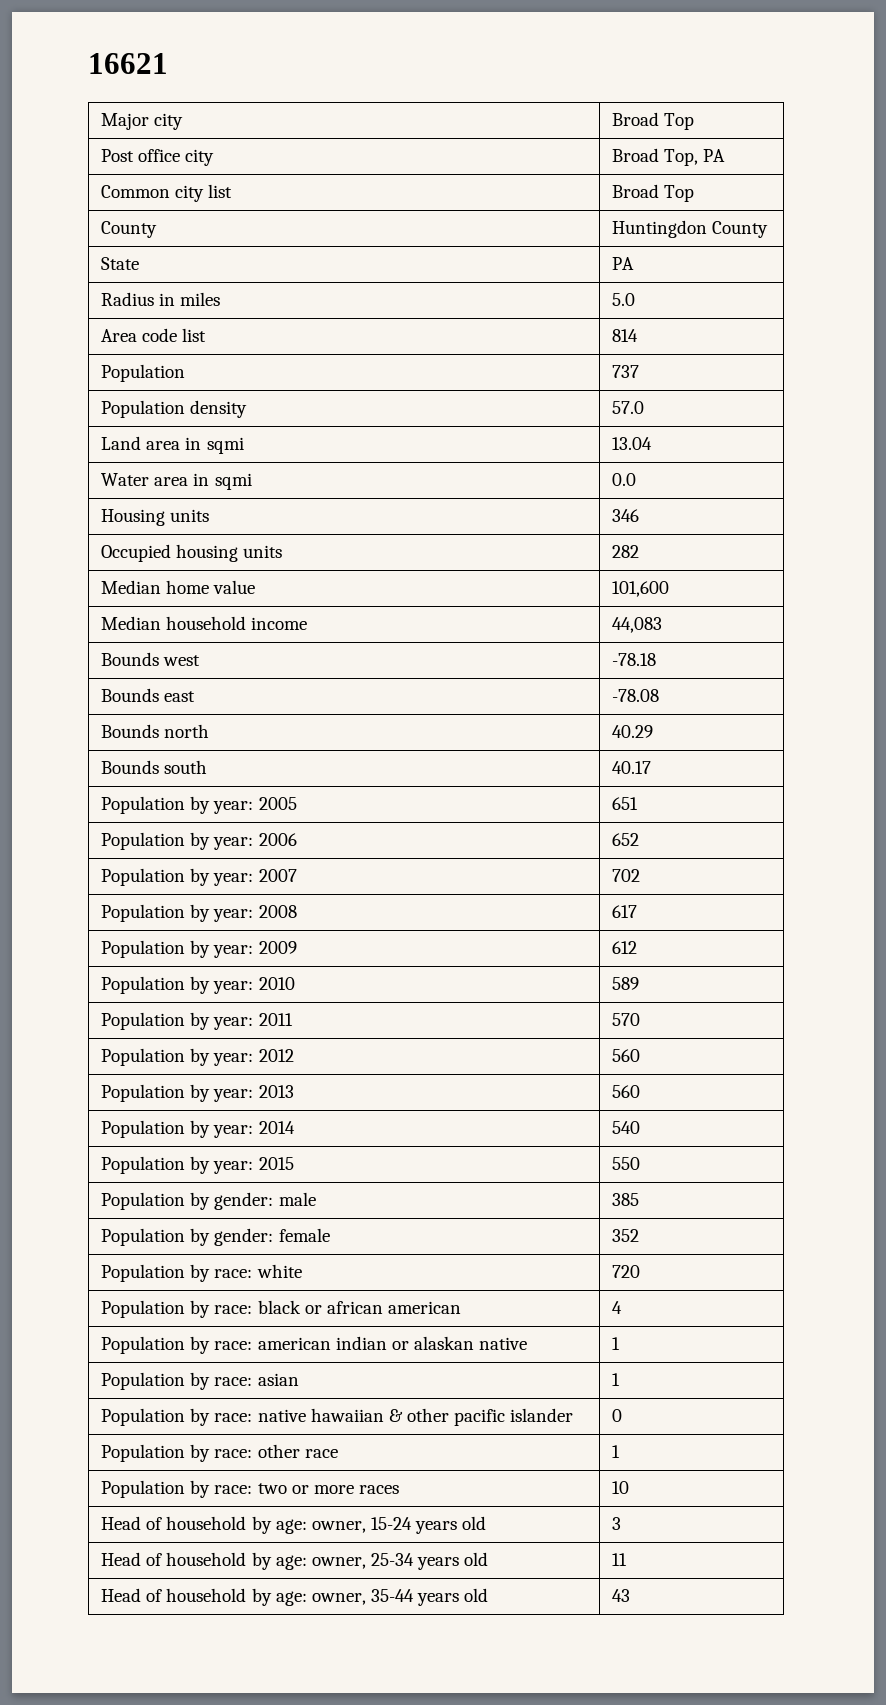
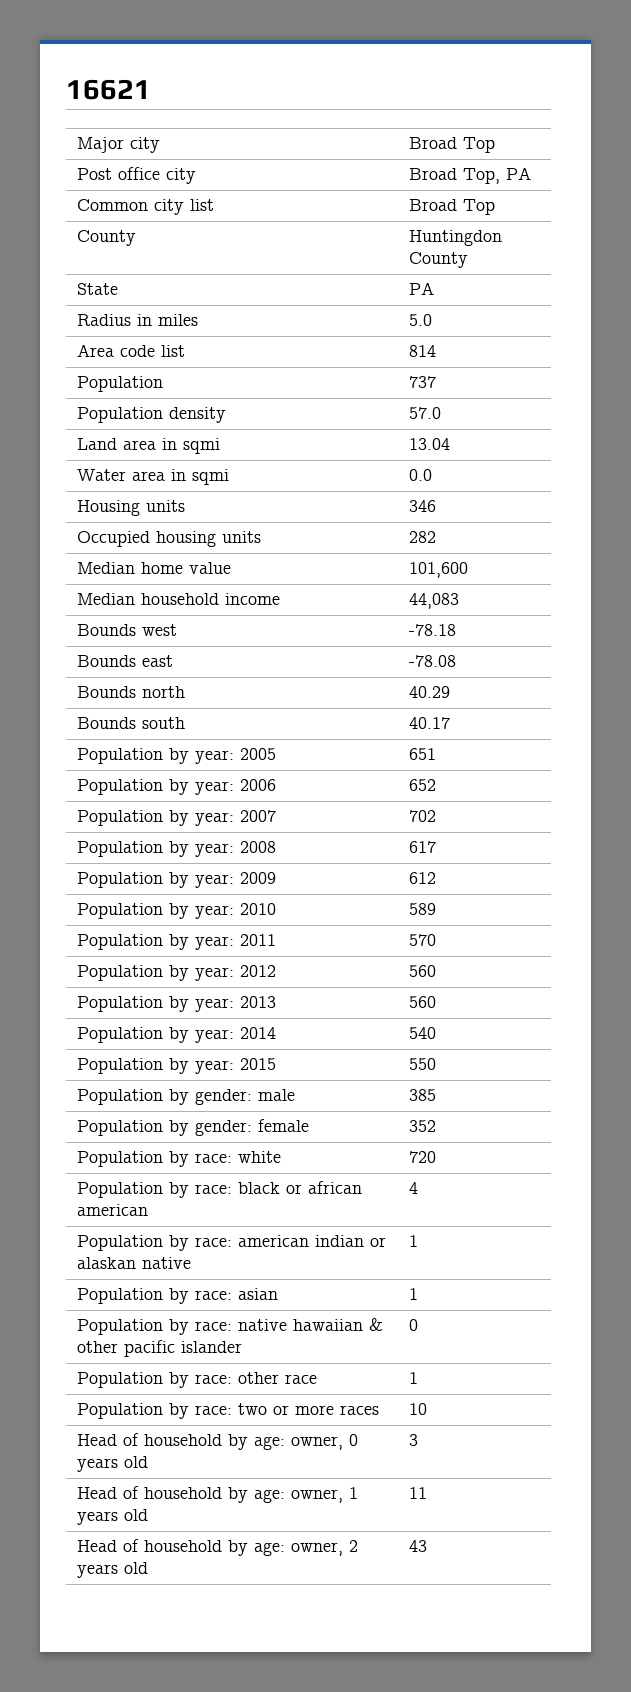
- Head of household by age: owner, 15-24 years old | 3
+ Head of household by age: owner, 0 years old | 3
- Head of household by age: owner, 25-34 years old | 11
+ Head of household by age: owner, 1 years old | 11
- Head of household by age: owner, 35-44 years old | 43
+ Head of household by age: owner, 2 years old | 43

